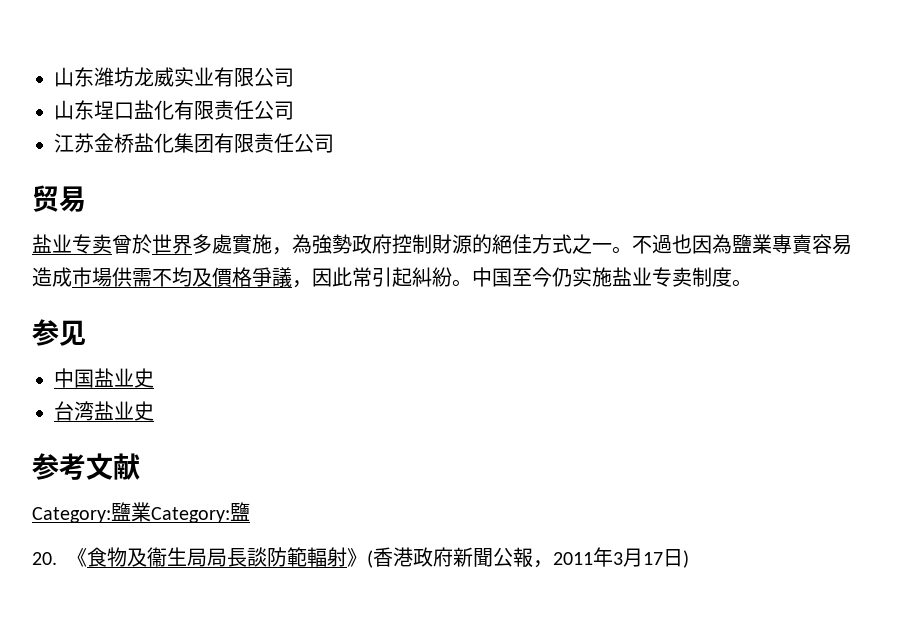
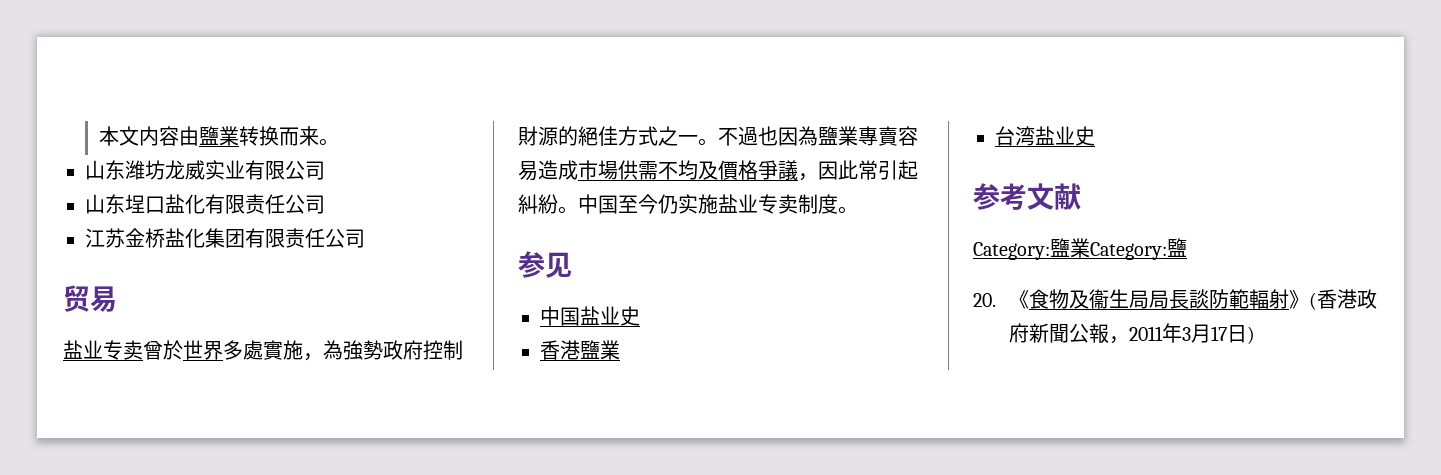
+ 本文内容由鹽業转换而来。
+ 香港鹽業

